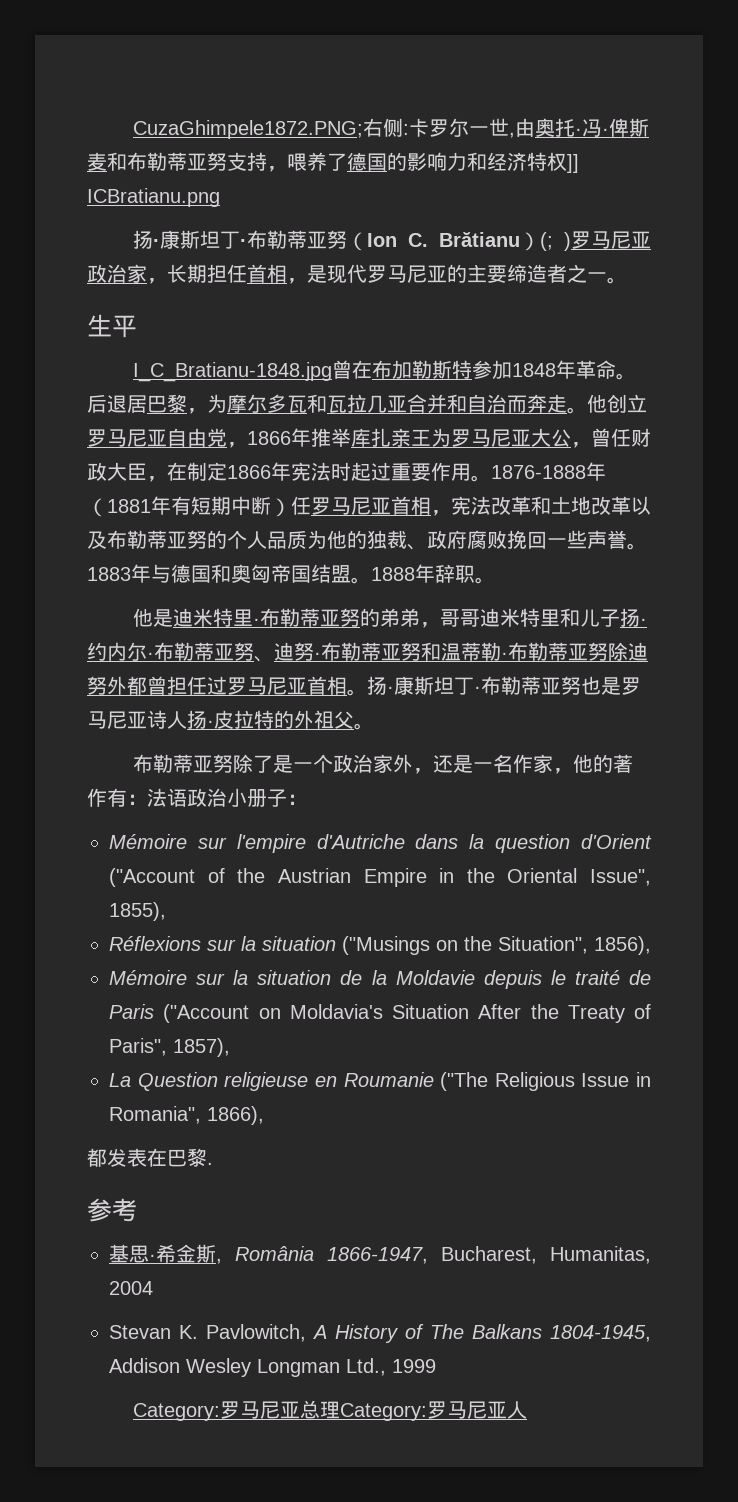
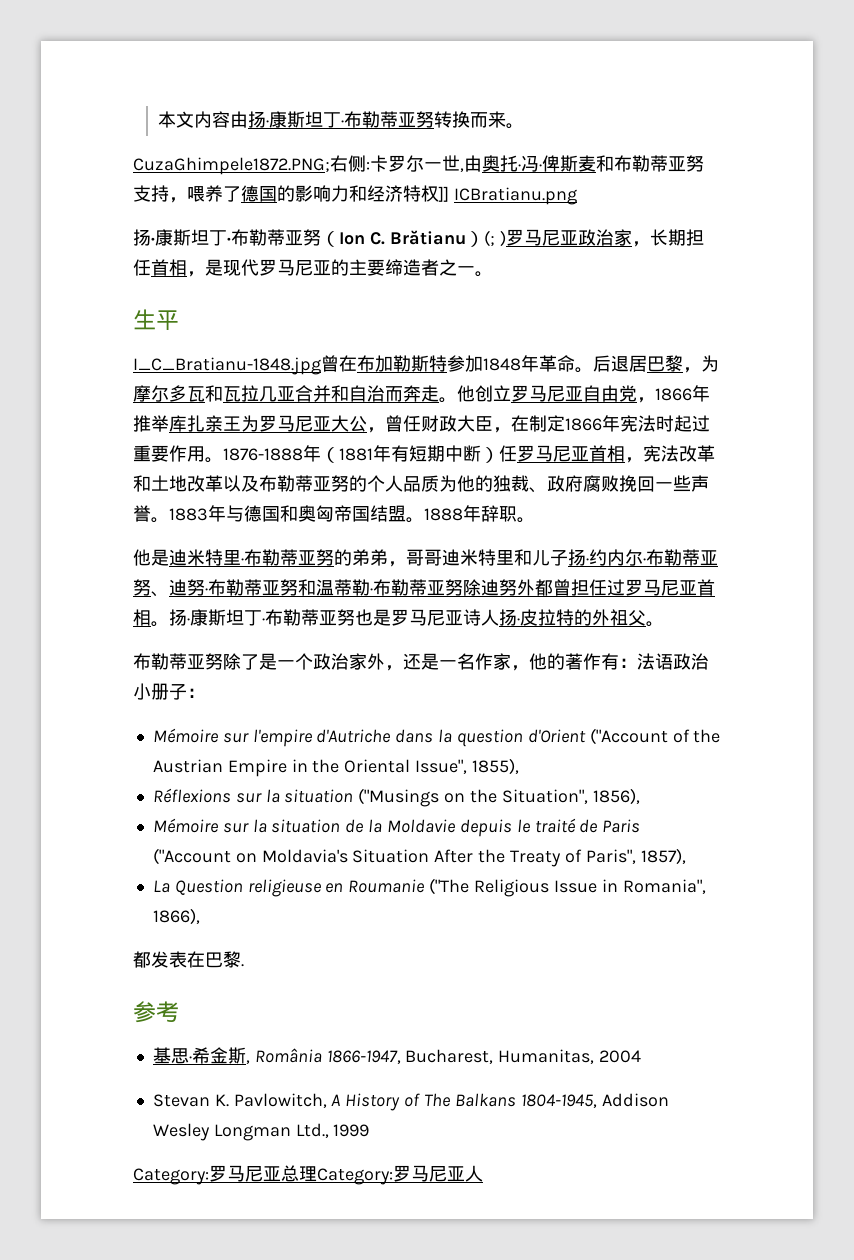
+ 本文内容由扬·康斯坦丁·布勒蒂亚努转换而来。

